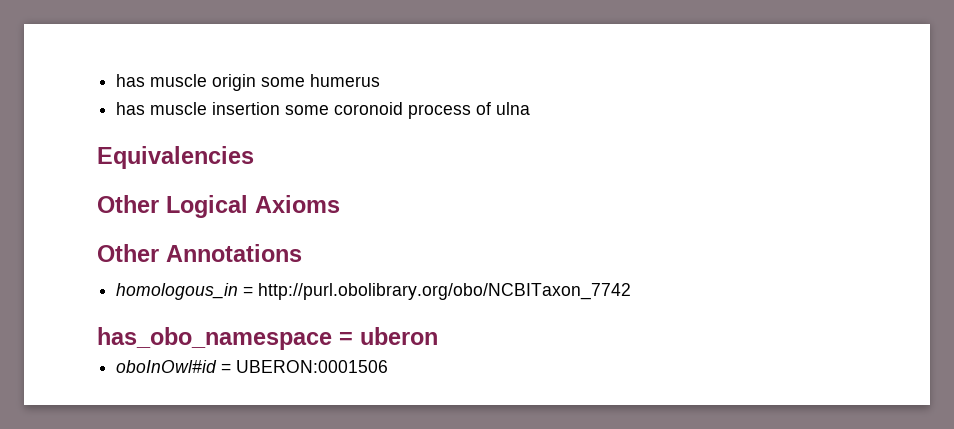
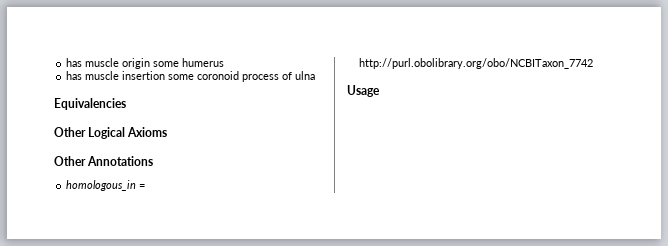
- has_obo_namespace = uberon
- oboInOwl#id = UBERON:0001506
+ Usage

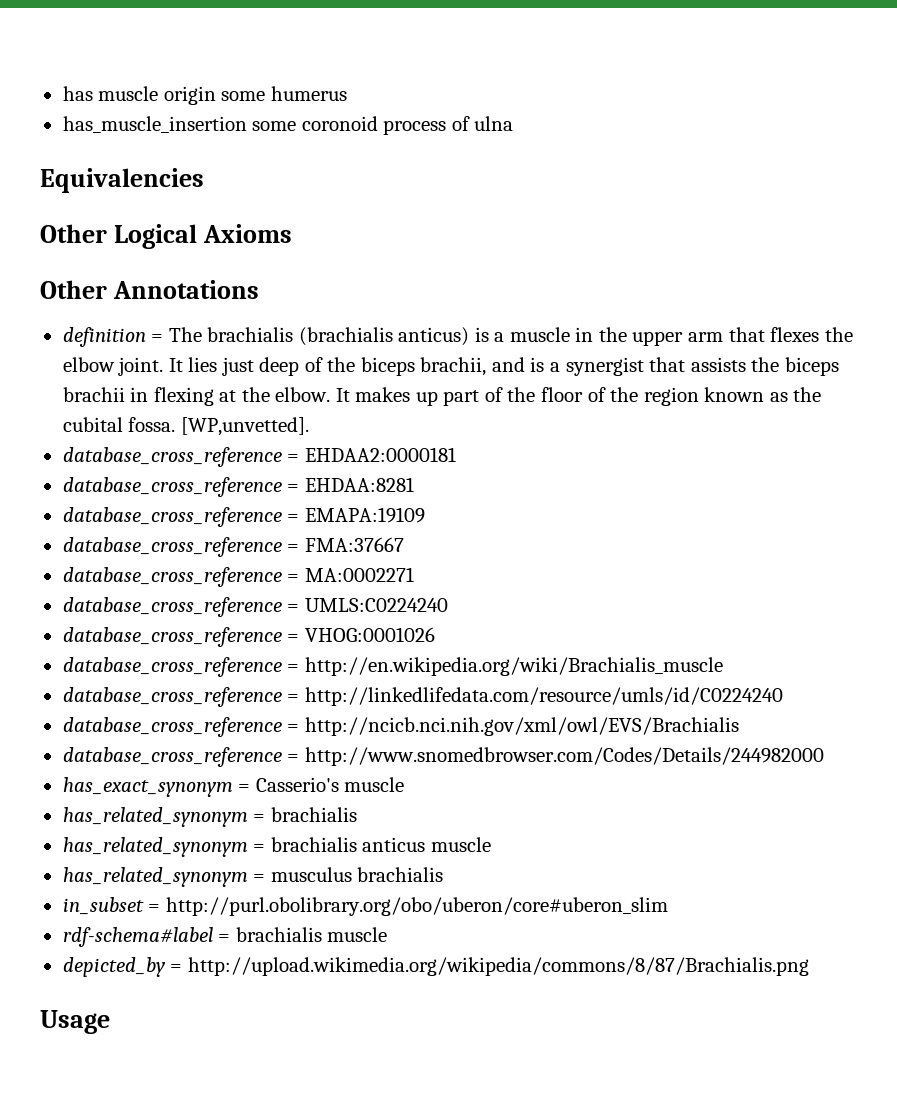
- has muscle insertion some coronoid process of ulna
+ has_muscle_insertion some coronoid process of ulna
- homologous_in = http://purl.obolibrary.org/obo/NCBITaxon_7742
+ definition = The brachialis (brachialis anticus) is a muscle in the upper arm that flexes the elbow joint. It lies just deep of the biceps brachii, and is a synergist that assists the biceps brachii in flexing at the elbow. It makes up part of the floor of the region known as the cubital fossa. [WP,unvetted].
+ database_cross_reference = EHDAA2:0000181
+ database_cross_reference = EHDAA:8281
+ database_cross_reference = EMAPA:19109
+ database_cross_reference = FMA:37667
+ database_cross_reference = MA:0002271
+ database_cross_reference = UMLS:C0224240
+ database_cross_reference = VHOG:0001026
+ database_cross_reference = http://en.wikipedia.org/wiki/Brachialis_muscle
+ database_cross_reference = http://linkedlifedata.com/resource/umls/id/C0224240
+ database_cross_reference = http://ncicb.nci.nih.gov/xml/owl/EVS/Brachialis
+ database_cross_reference = http://www.snomedbrowser.com/Codes/Details/244982000
+ has_exact_synonym = Casserio's muscle
+ has_related_synonym = brachialis
+ has_related_synonym = brachialis anticus muscle
+ has_related_synonym = musculus brachialis
+ in_subset = http://purl.obolibrary.org/obo/uberon/core#uberon_slim
+ rdf-schema#label = brachialis muscle
+ depicted_by = http://upload.wikimedia.org/wikipedia/commons/8/87/Brachialis.png

